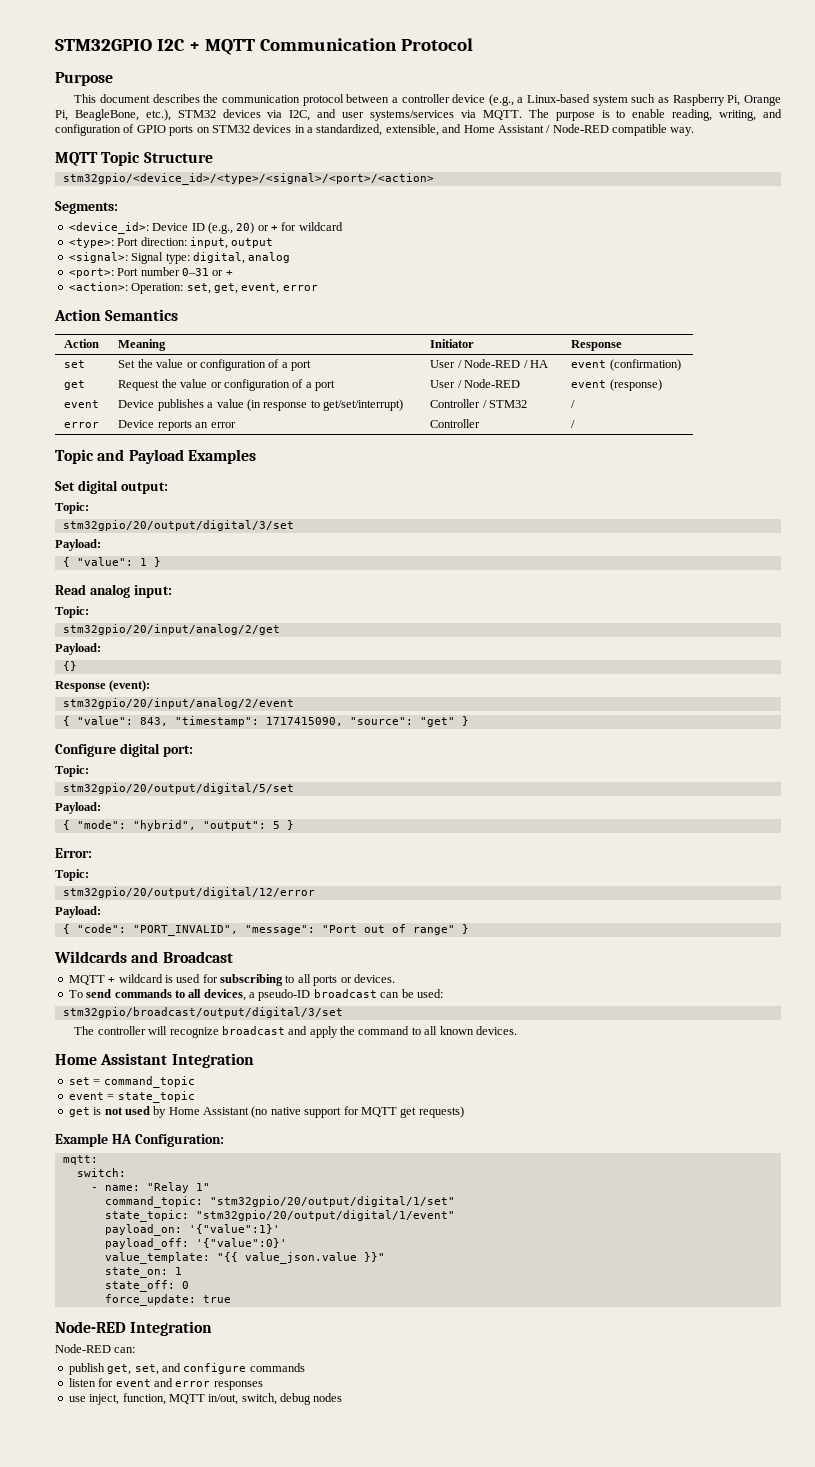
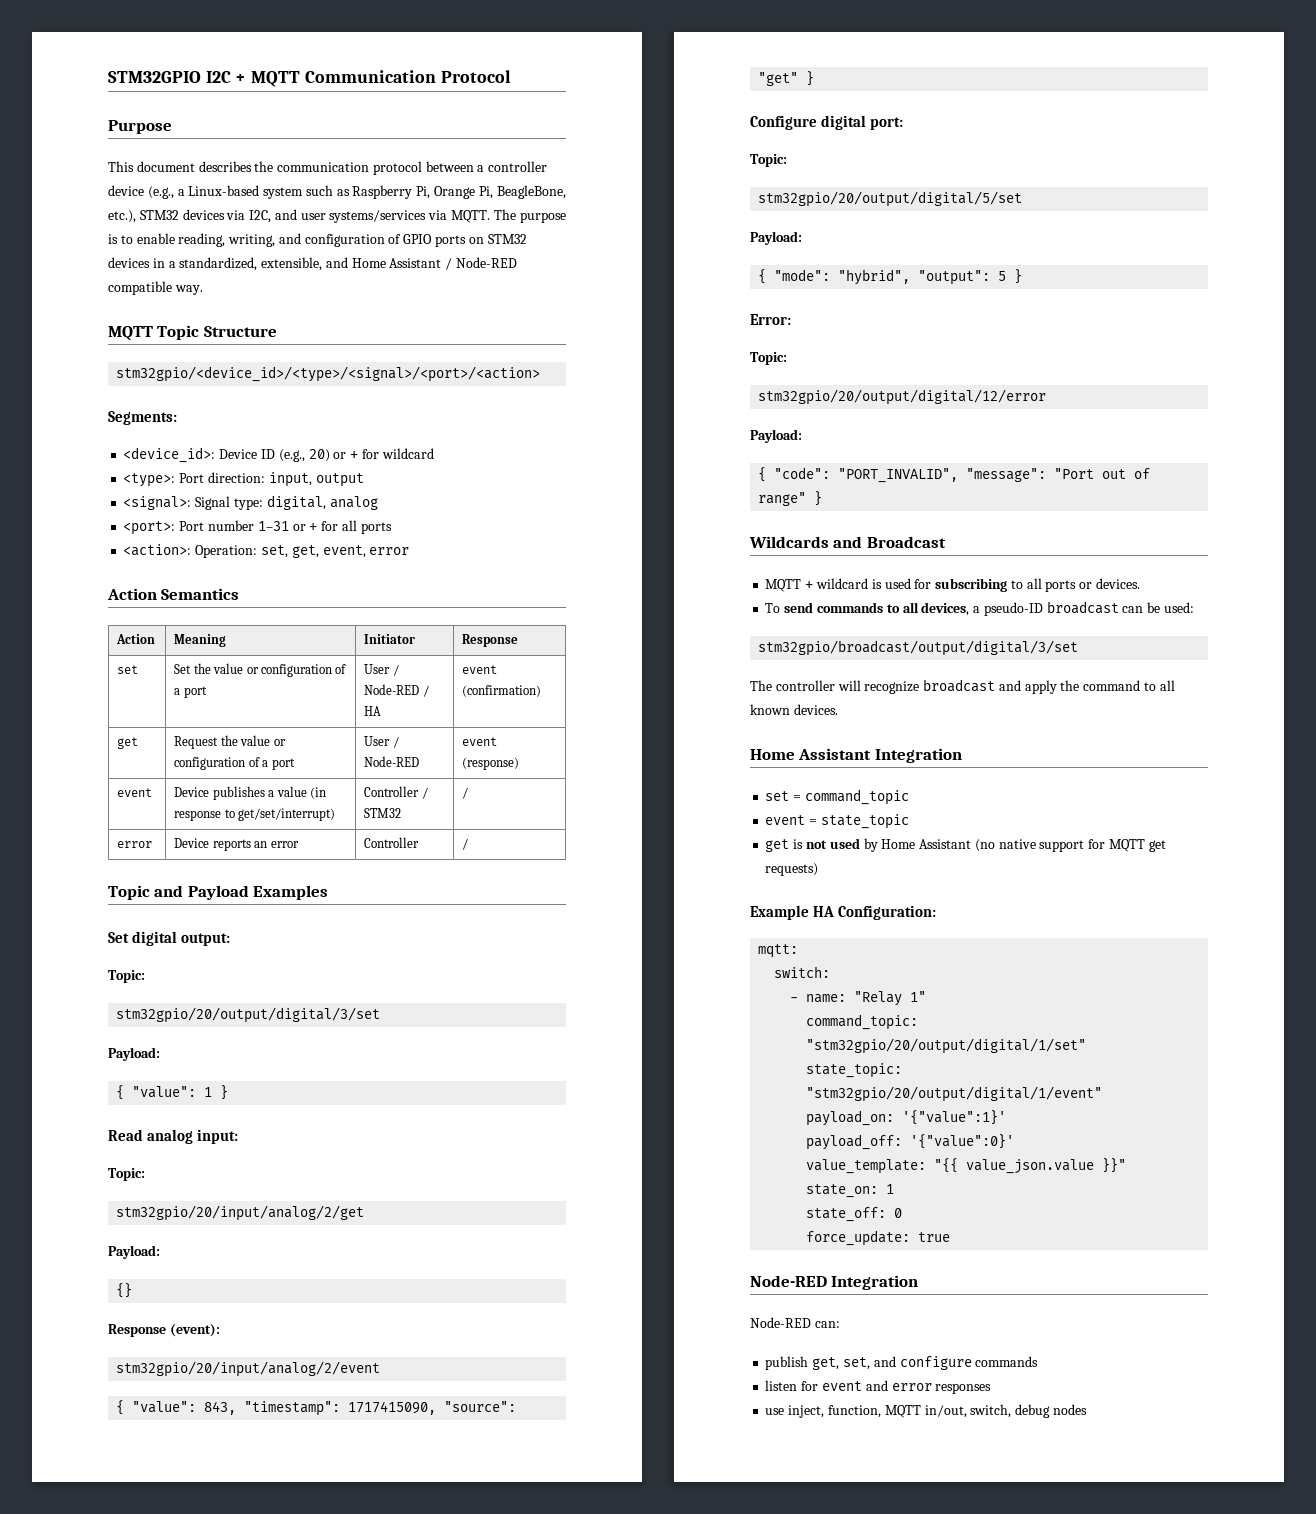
- <port>: Port number 0–31 or +
+ <port>: Port number 1–31 or + for all ports

